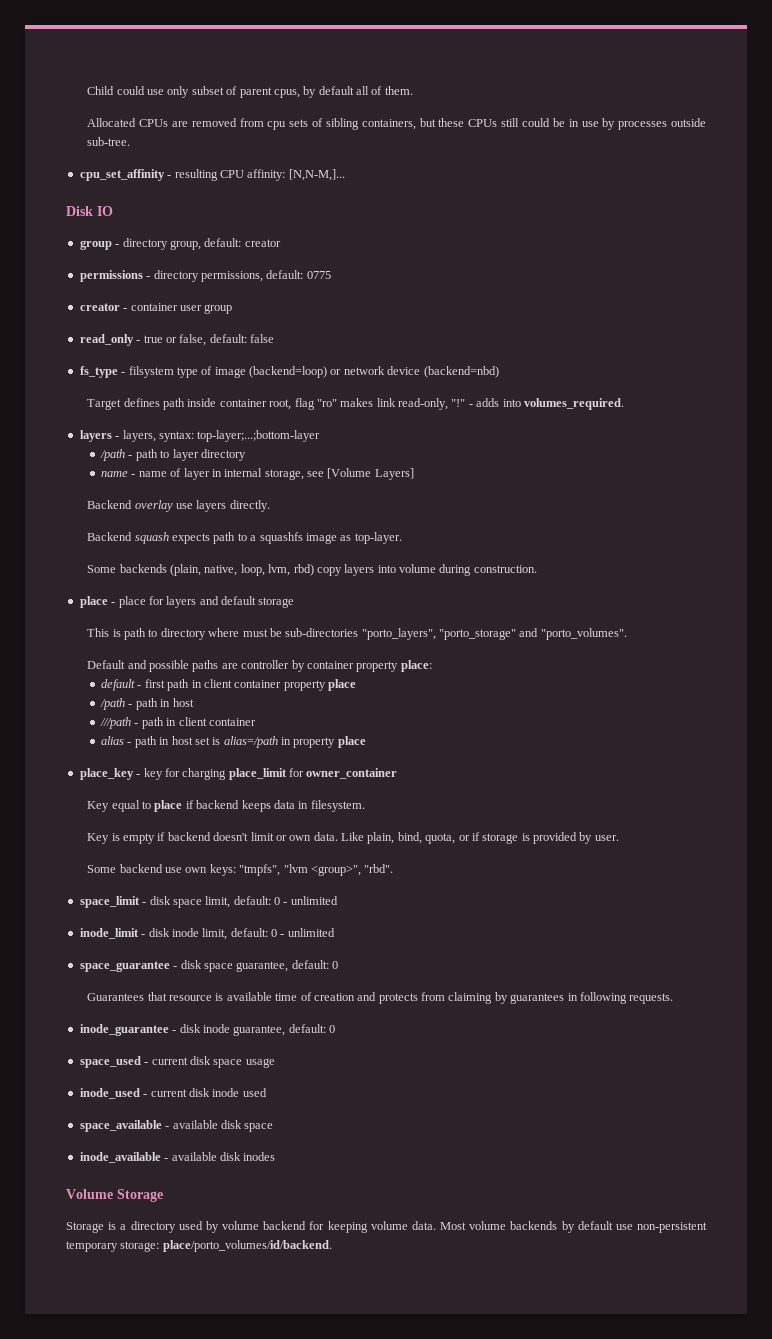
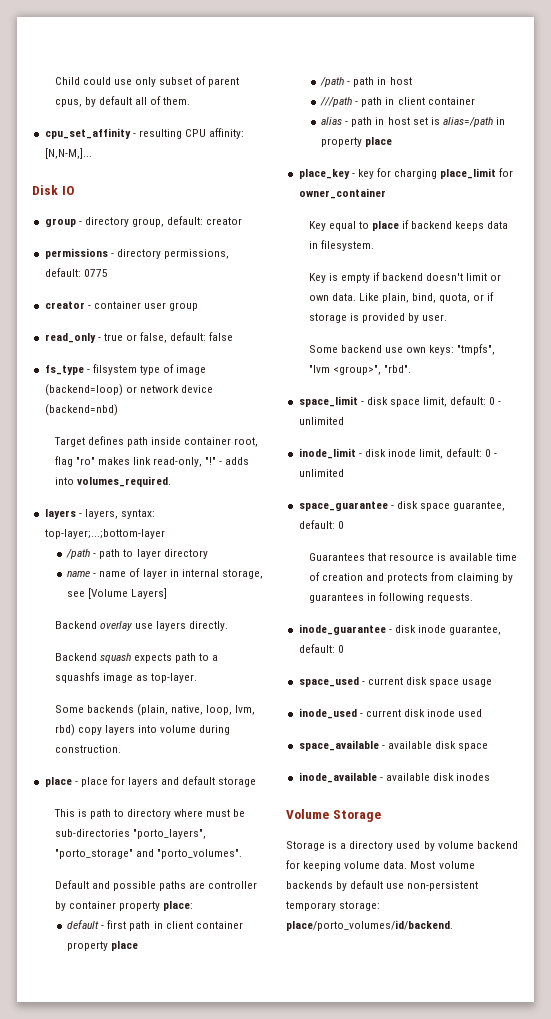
- Allocated CPUs are removed from cpu sets of sibling containers, but these CPUs still could be in use by processes outside sub-tree.

